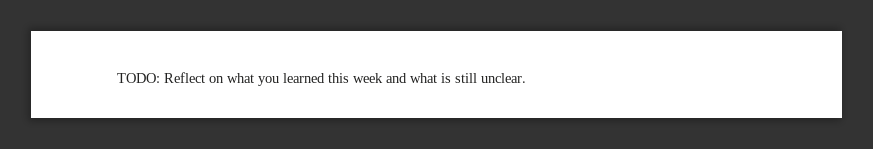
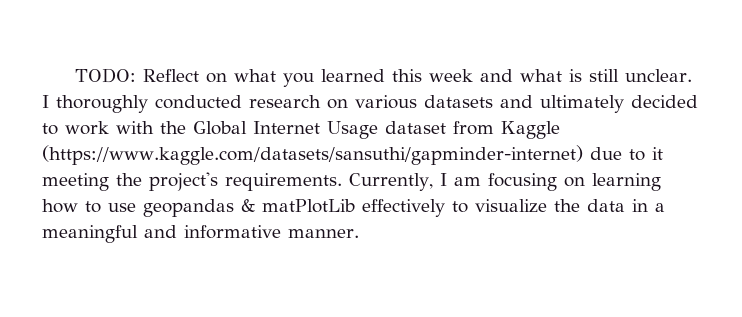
+ I thoroughly conducted research on various datasets and ultimately decided to work with the Global Internet Usage dataset from Kaggle (https://www.kaggle.com/datasets/sansuthi/gapminder-internet) due to it meeting the project's requirements. Currently, I am focusing on learning how to use geopandas & matPlotLib effectively to visualize the data in a meaningful and informative manner.

